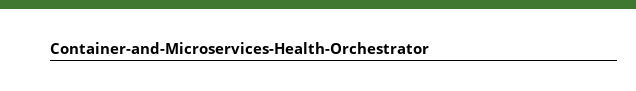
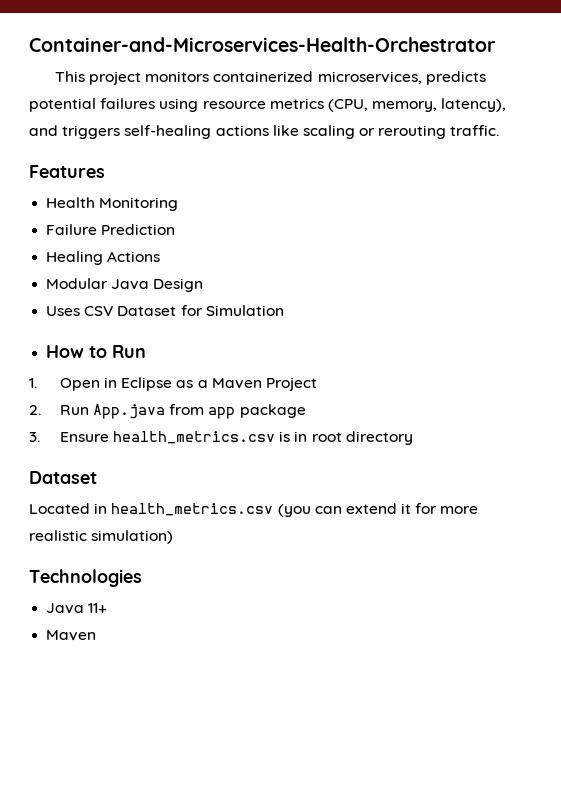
+ This project monitors containerized microservices, predicts potential failures using resource metrics (CPU, memory, latency), and triggers self-healing actions like scaling or rerouting traffic.
+ Features
+ Health Monitoring
+ Failure Prediction
+ Healing Actions
+ Modular Java Design
+ Uses CSV Dataset for Simulation
+ How to Run
+ 1. Open in Eclipse as a Maven Project
+ 2. Run App.java from app package
+ 3. Ensure health_metrics.csv is in root directory
+ Dataset
+ Located in health_metrics.csv (you can extend it for more realistic simulation)
+ Technologies
+ Java 11+
+ Maven

